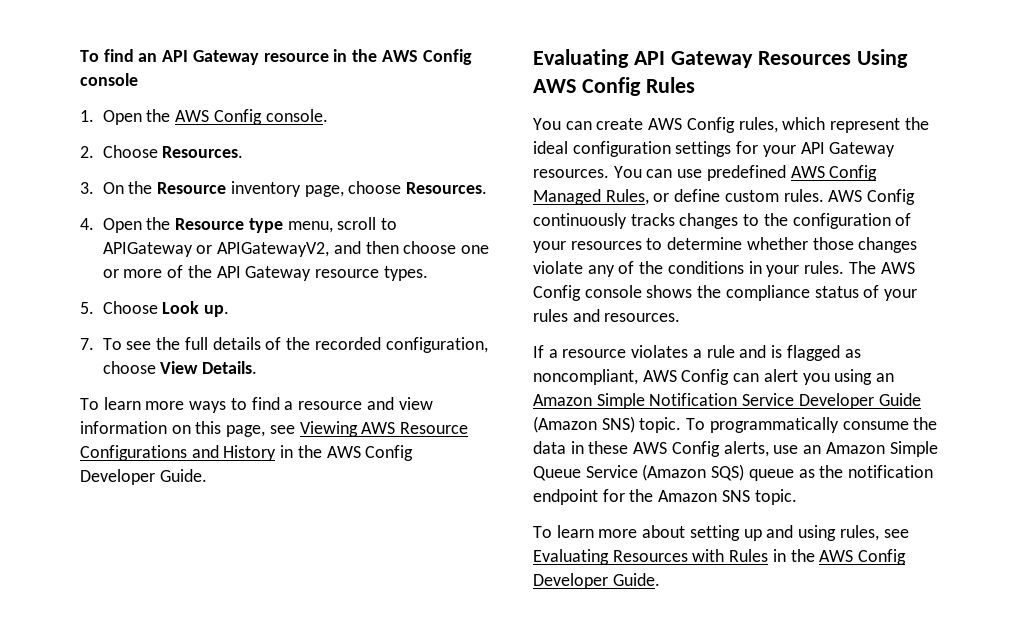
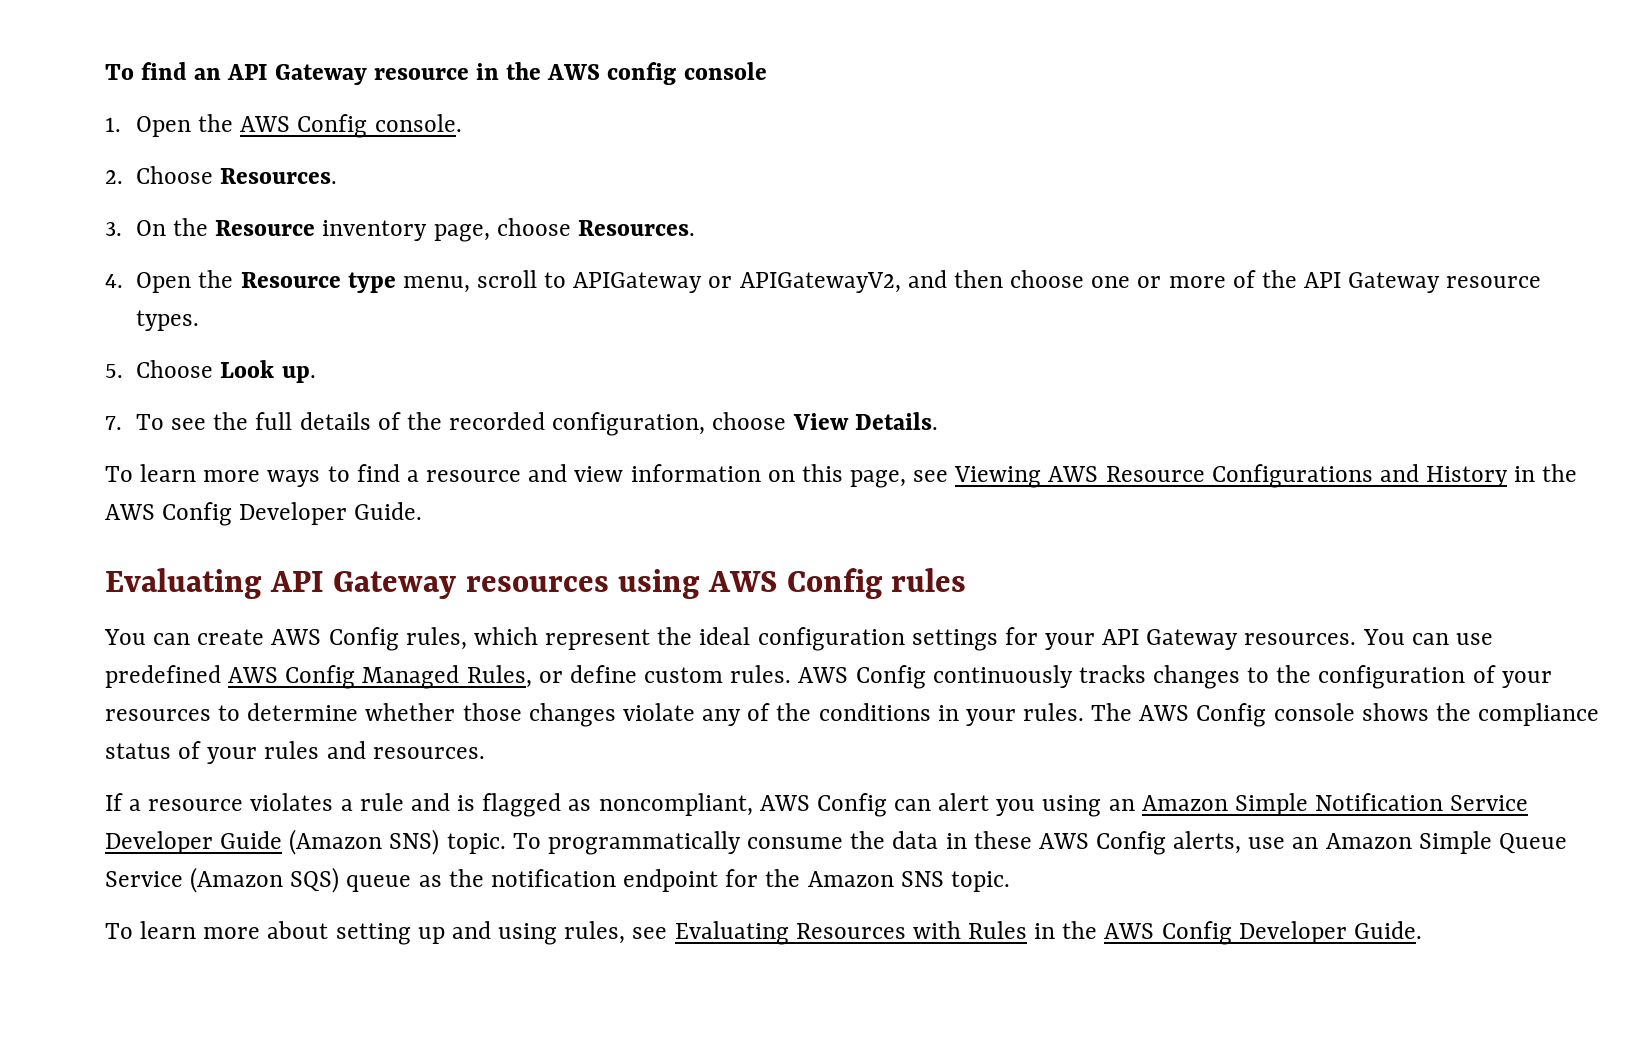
- To find an API Gateway resource in the AWS Config console
+ To find an API Gateway resource in the AWS config console
- Evaluating API Gateway Resources Using AWS Config Rules
+ Evaluating API Gateway resources using AWS Config rules

